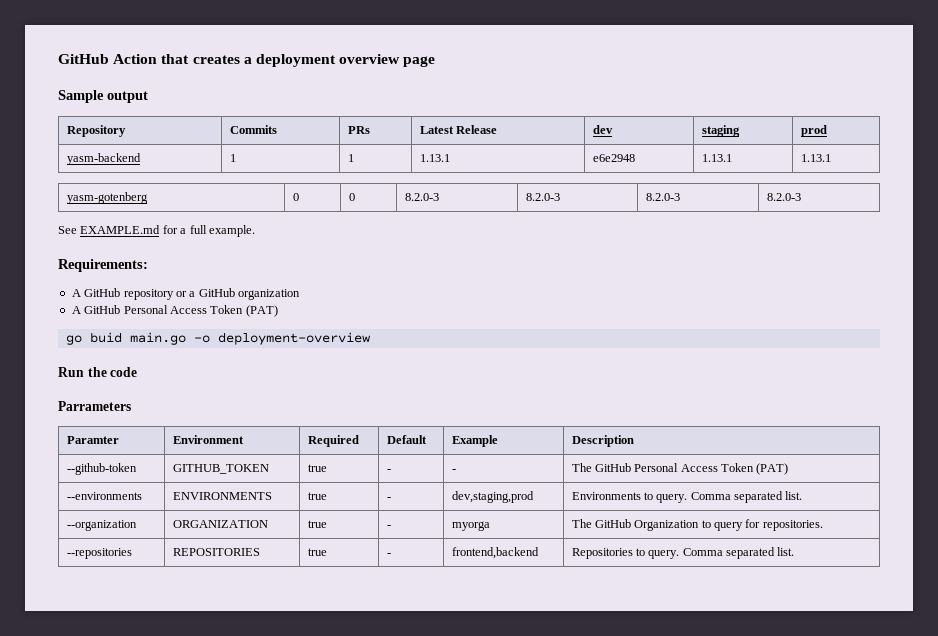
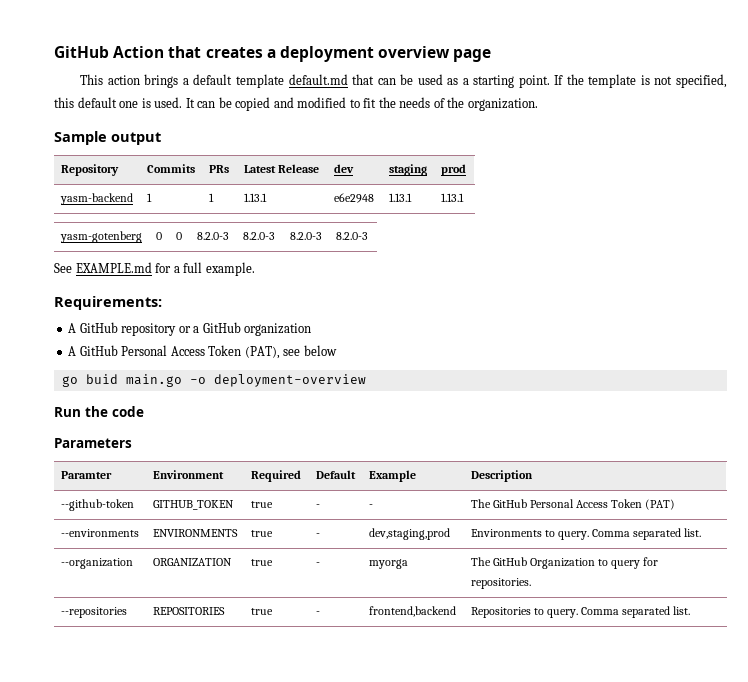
+ This action brings a default template default.md that can be used as a starting point. If the template is not specified, this default one is used. It can be copied and modified to fit the needs of the organization.
- A GitHub Personal Access Token (PAT)
+ A GitHub Personal Access Token (PAT), see below
- Parrameters
+ Parameters

